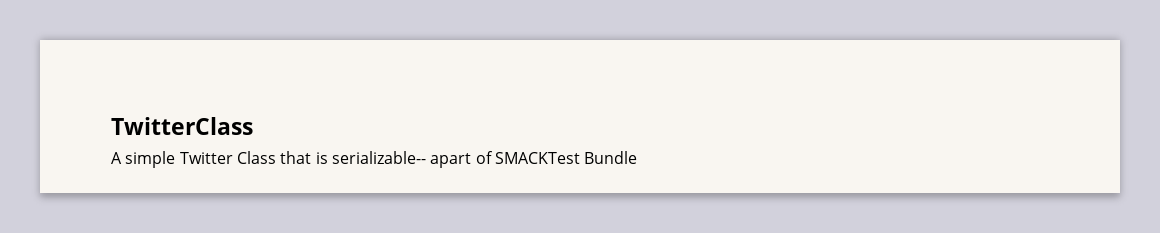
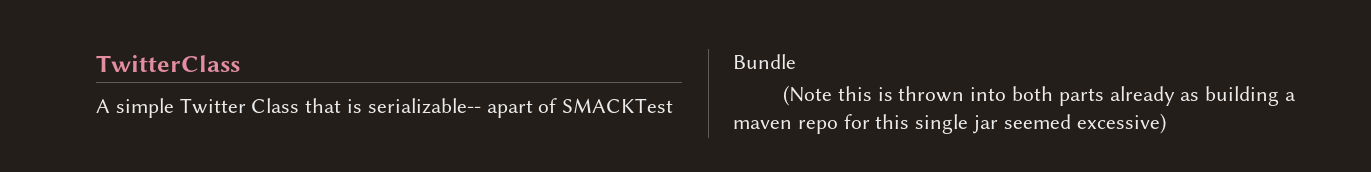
+ (Note this is thrown into both parts already as building a maven repo for this single jar seemed excessive)

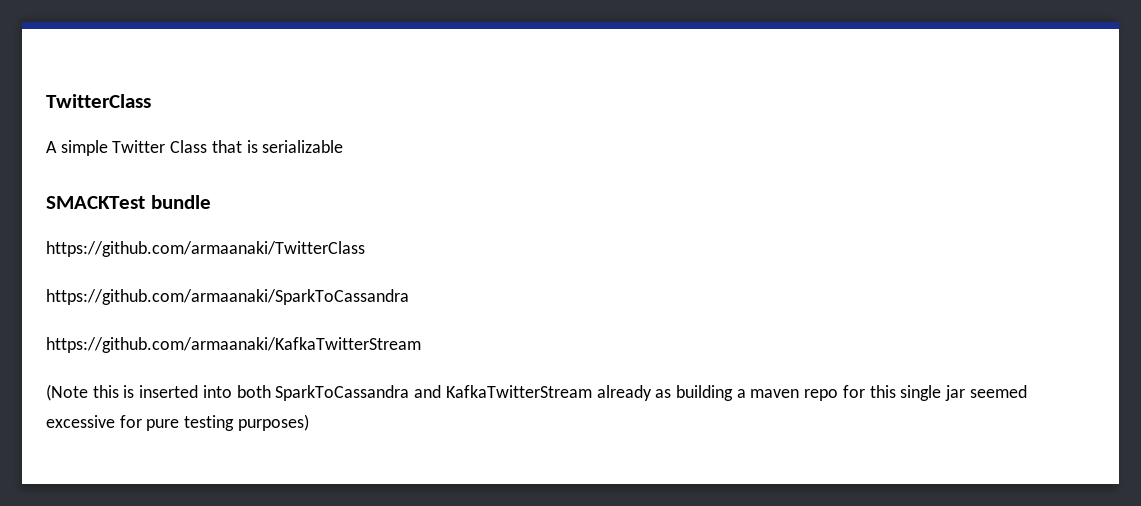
- A simple Twitter Class that is serializable-- apart of SMACKTest Bundle
+ A simple Twitter Class that is serializable
+ SMACKTest bundle
+ https://github.com/armaanaki/TwitterClass
+ https://github.com/armaanaki/SparkToCassandra
+ https://github.com/armaanaki/KafkaTwitterStream
- (Note this is thrown into both parts already as building a maven repo for this single jar seemed excessive)
+ (Note this is inserted into both SparkToCassandra and KafkaTwitterStream already as building a maven repo for this single jar seemed excessive for pure testing purposes)

